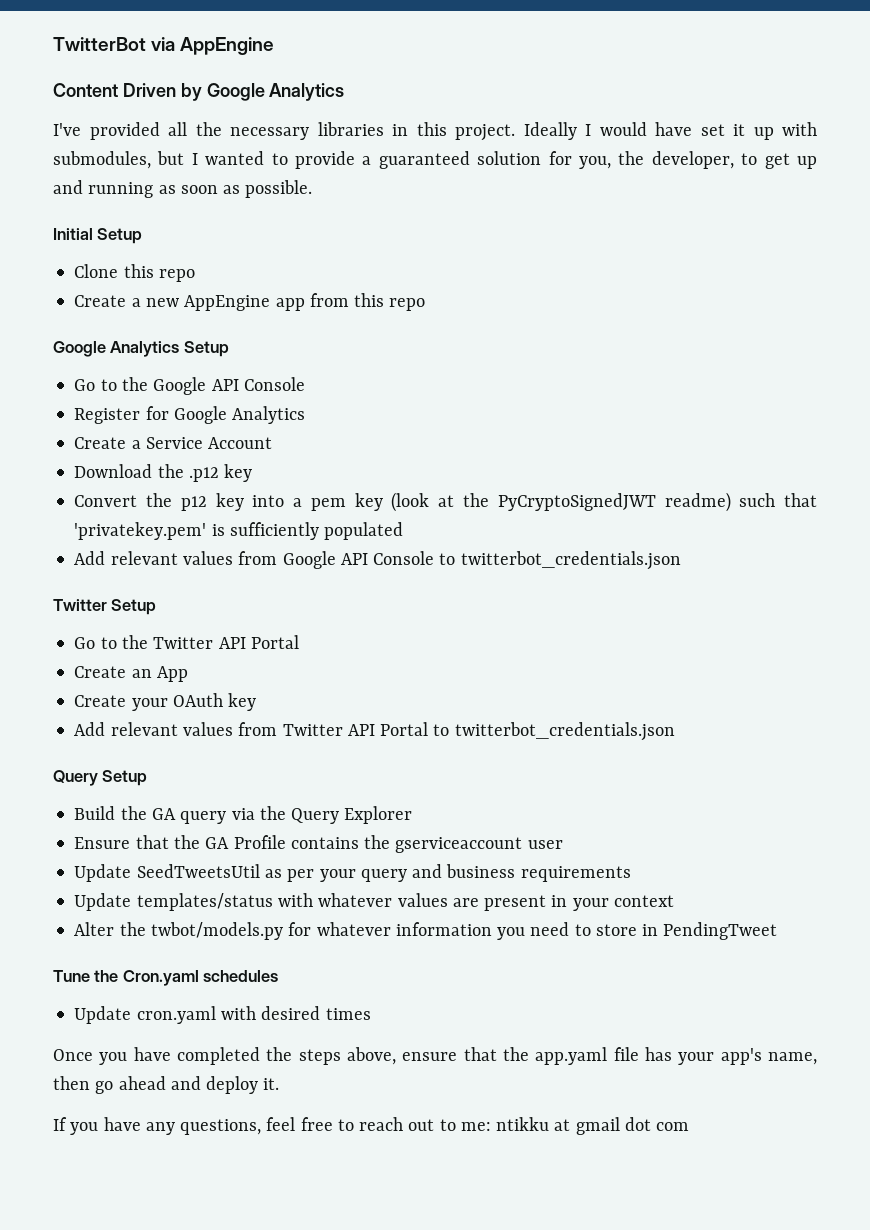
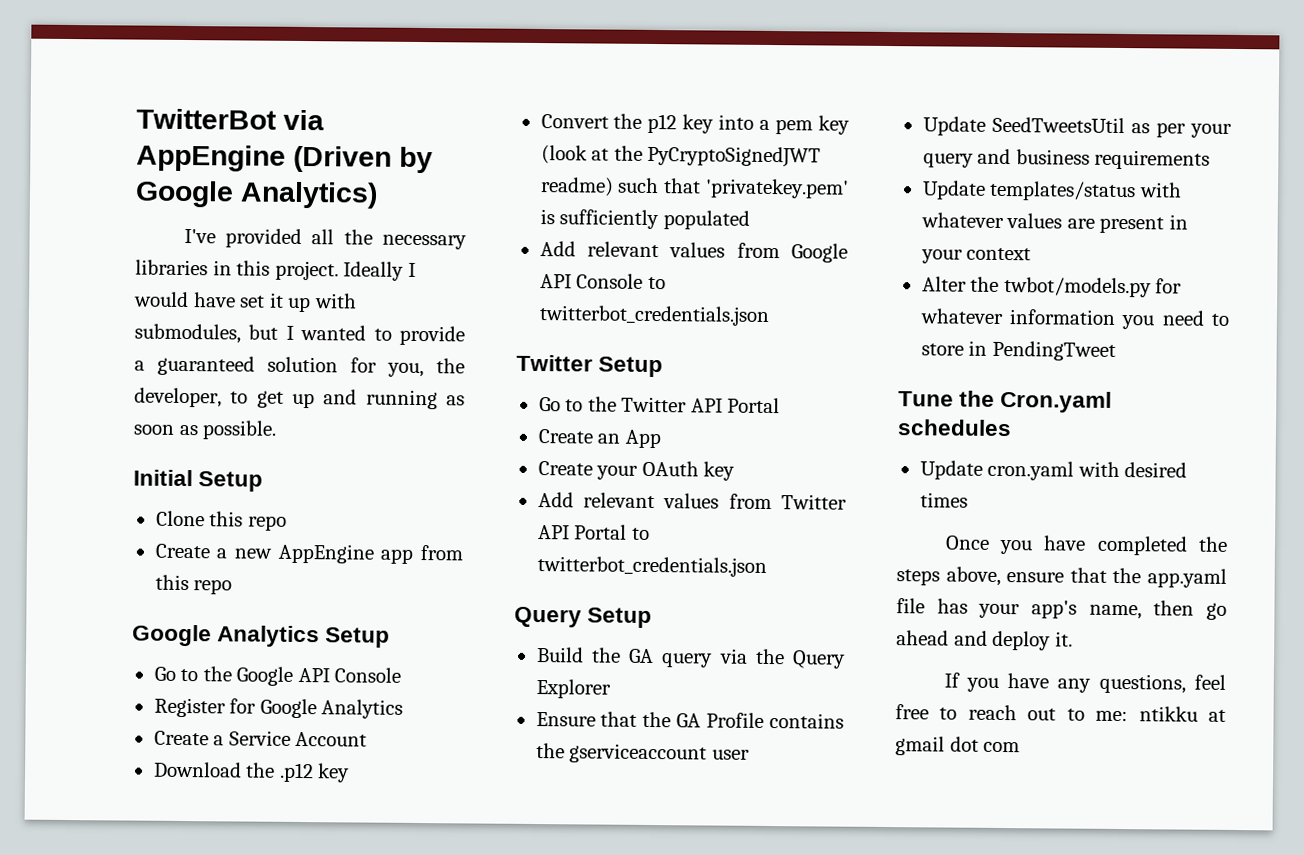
- TwitterBot via AppEngine
- Content Driven by Google Analytics
+ TwitterBot via AppEngine (Driven by Google Analytics)

